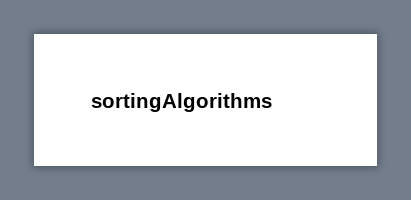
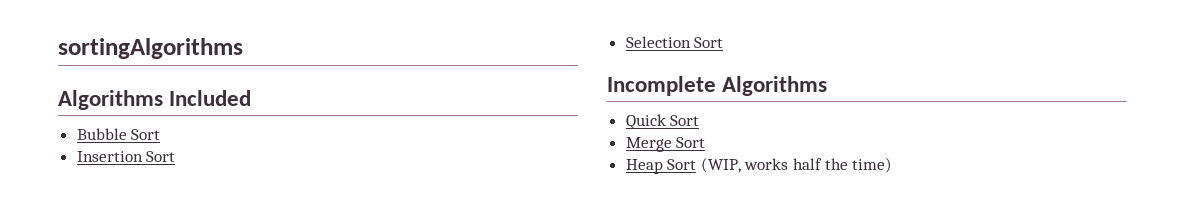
+ Algorithms Included
+ Bubble Sort
+ Insertion Sort
+ Selection Sort
+ Incomplete Algorithms
+ Quick Sort
+ Merge Sort
+ Heap Sort (WIP, works half the time)

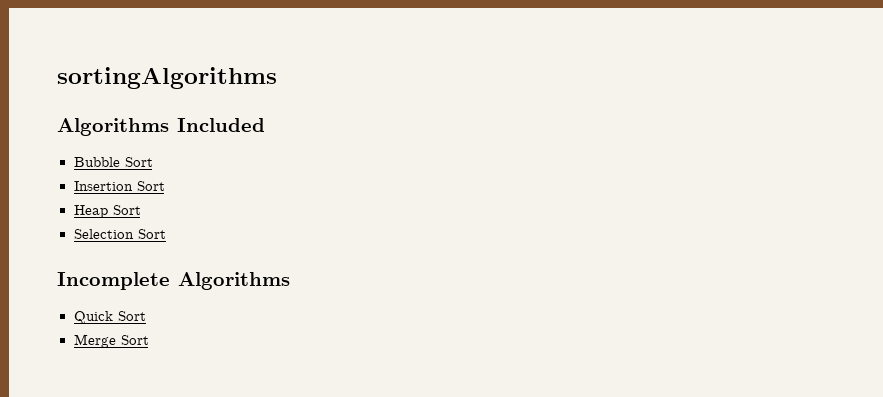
+ Heap Sort
- Heap Sort (WIP, works half the time)

